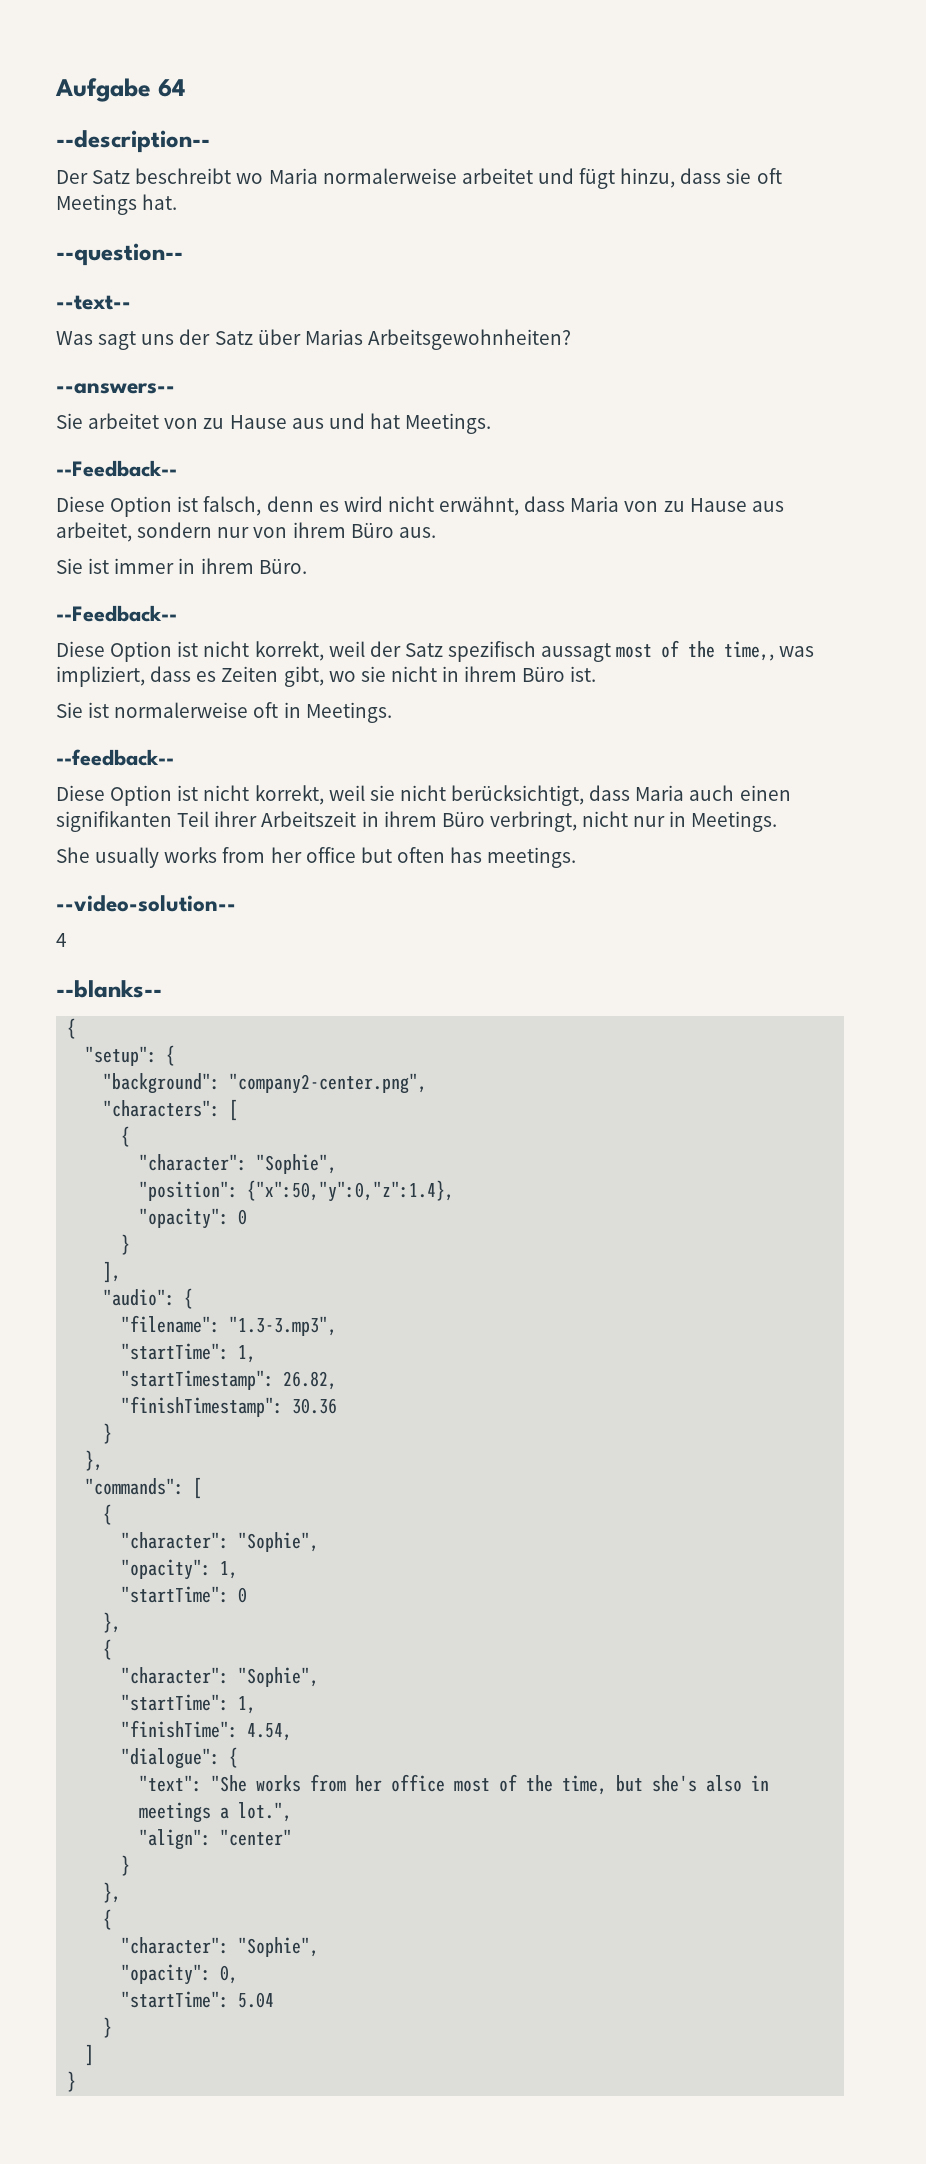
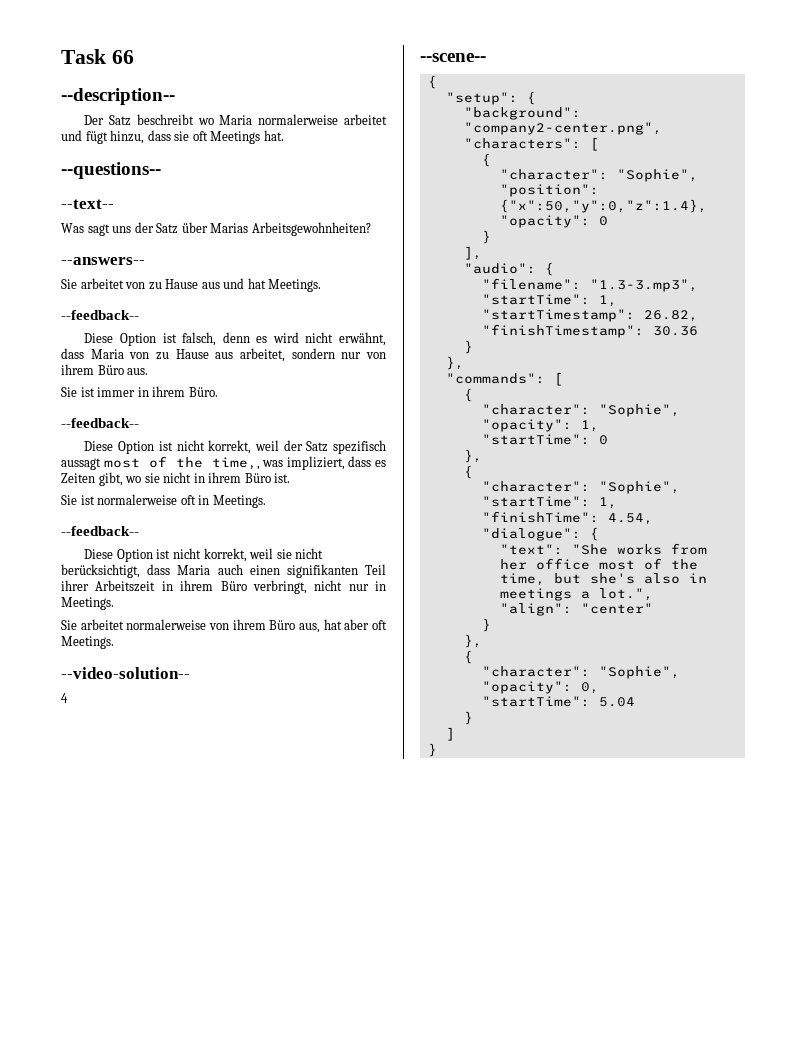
- Aufgabe 64
+ Task 66
- --question--
+ --questions--
  Sie arbeitet von zu Hause aus und hat Meetings.
- --Feedback--
+ --feedback--
  Sie ist immer in ihrem Büro.
- --Feedback--
+ --feedback--
- She usually works from her office but often has meetings.
+ Sie arbeitet normalerweise von ihrem Büro aus, hat aber oft Meetings.
- --blanks--
+ --scene--

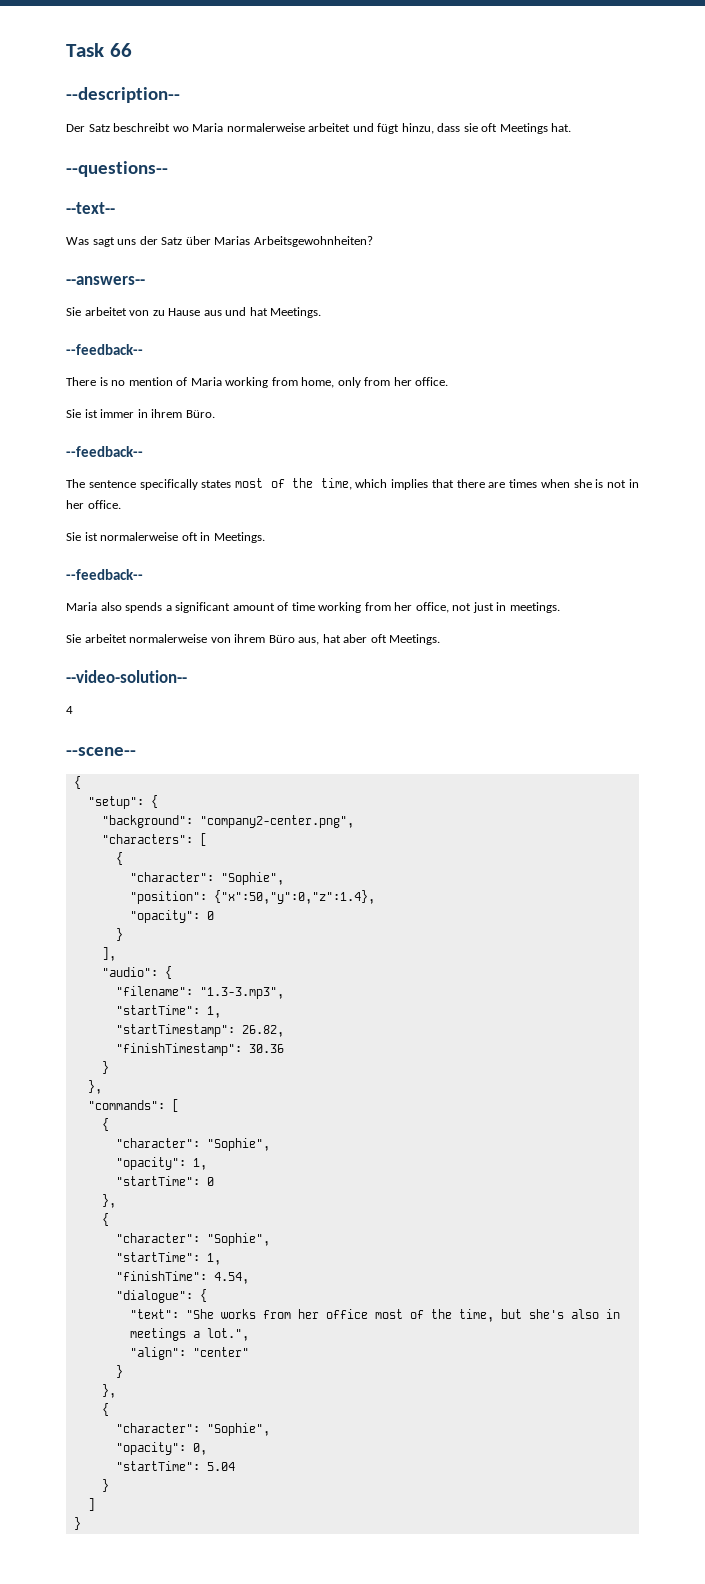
- Diese Option ist falsch, denn es wird nicht erwähnt, dass Maria von zu Hause aus arbeitet, sondern nur von ihrem Büro aus.
+ There is no mention of Maria working from home, only from her office.
- Diese Option ist nicht korrekt, weil der Satz spezifisch aussagt most of the time,, was impliziert, dass es Zeiten gibt, wo sie nicht in ihrem Büro ist.
+ The sentence specifically states most of the time, which implies that there are times when she is not in her office.
- Diese Option ist nicht korrekt, weil sie nicht berücksichtigt, dass Maria auch einen signifikanten Teil ihrer Arbeitszeit in ihrem Büro verbringt, nicht nur in Meetings.
+ Maria also spends a significant amount of time working from her office, not just in meetings.

